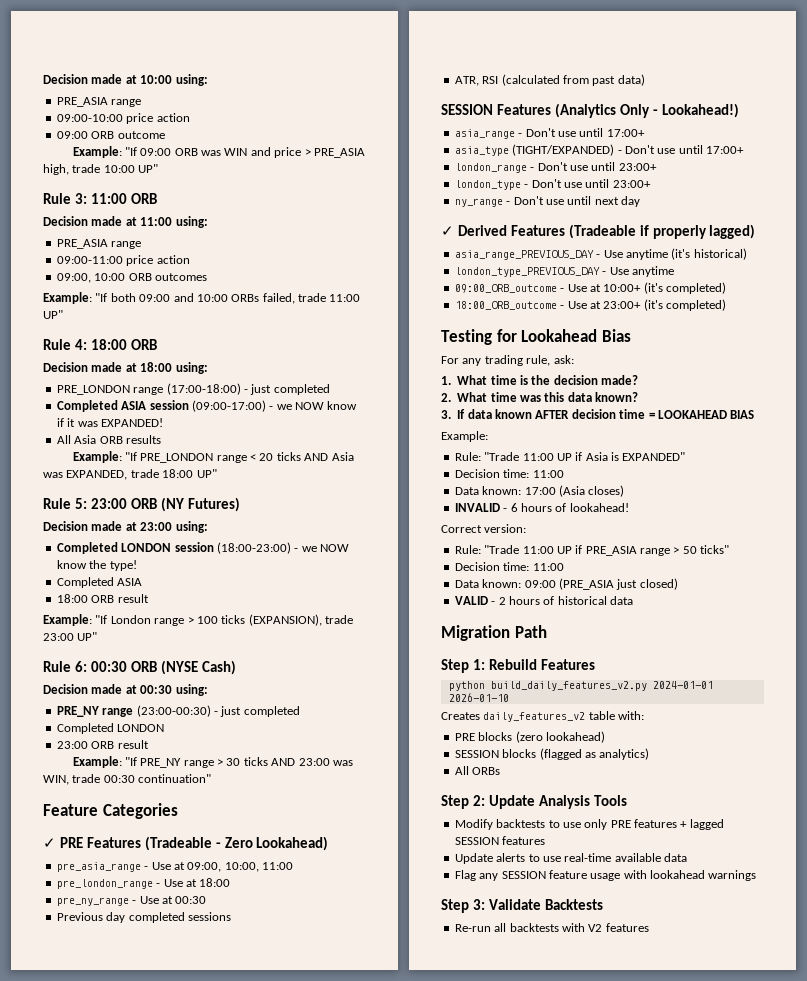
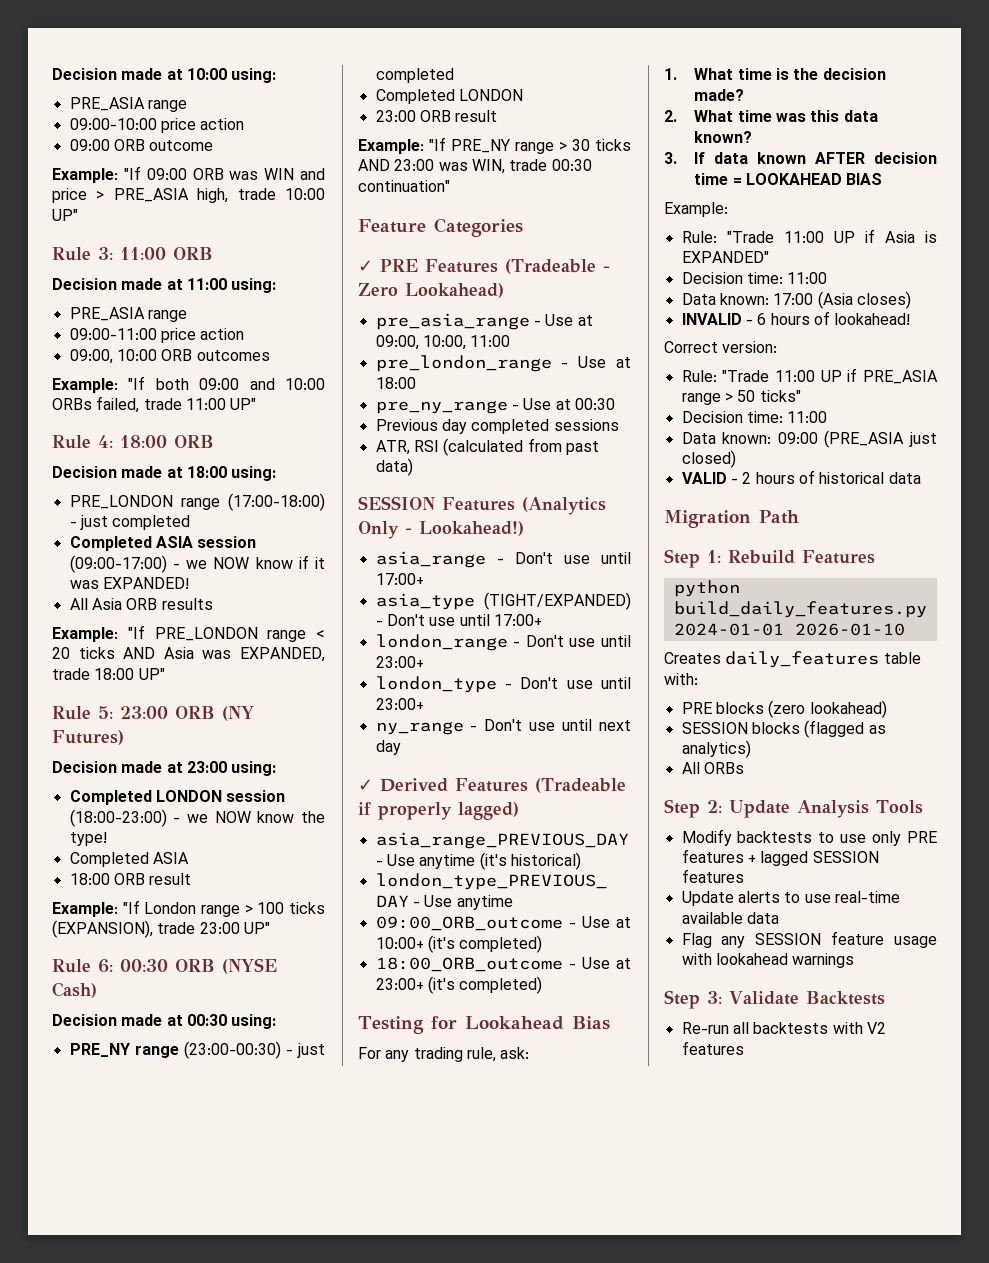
- python build_daily_features_v2.py 2024-01-01 2026-01-10
+ python build_daily_features.py 2024-01-01 2026-01-10
- Creates daily_features_v2 table with:
+ Creates daily_features table with:

